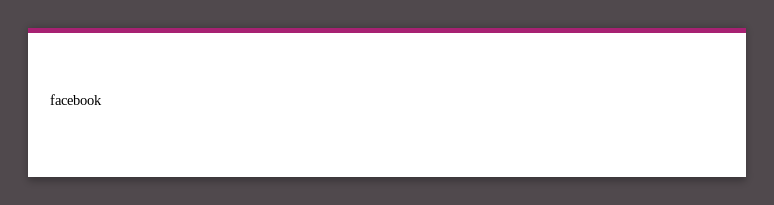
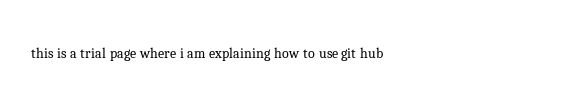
- facebook
+ this is a trial page where i am explaining how to use git hub

